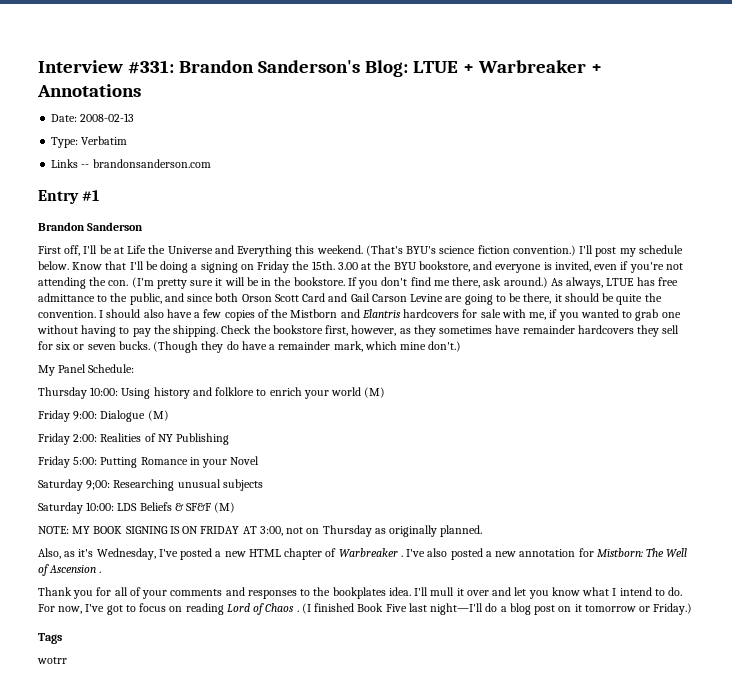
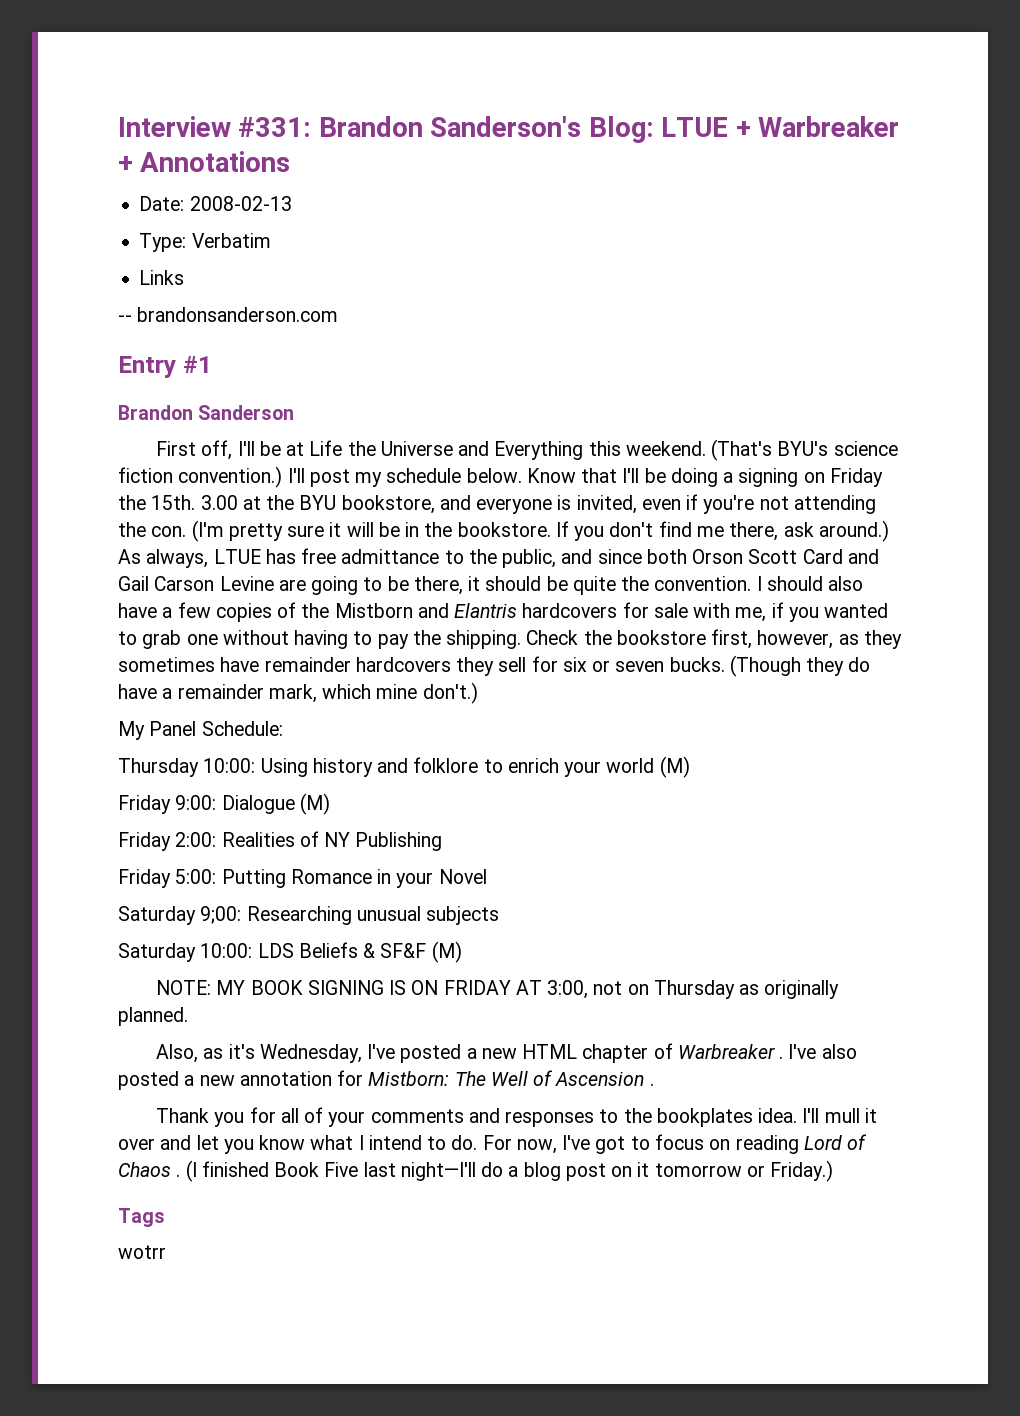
- Links -- brandonsanderson.com
+ Links
+ -- brandonsanderson.com

